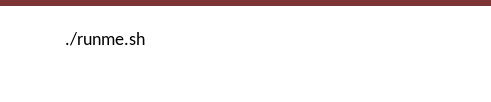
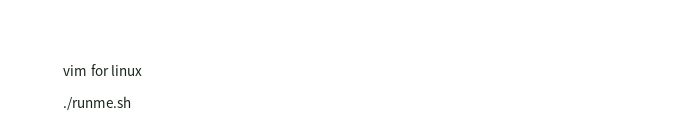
+ vim for linux

